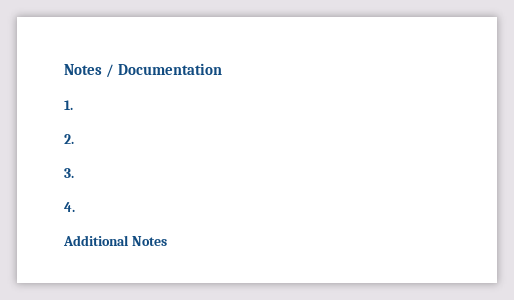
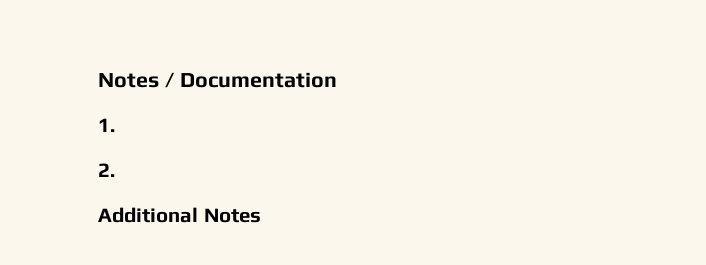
- 3.
- 4.

